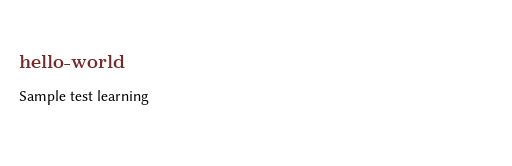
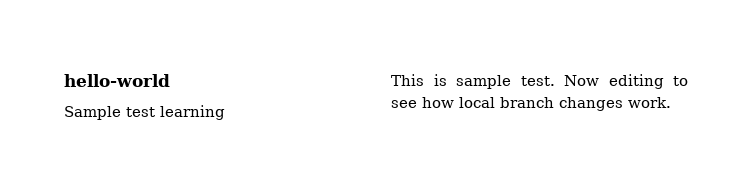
+ This is sample test. Now editing to see how local branch changes work.

